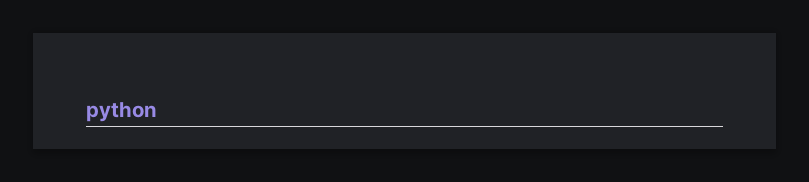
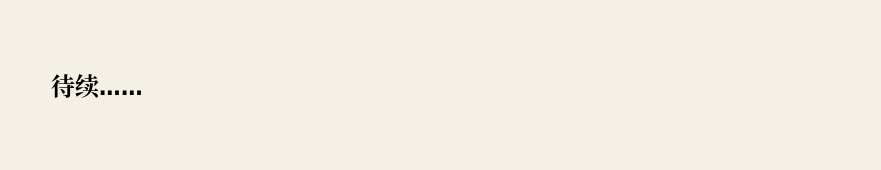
- python
+ 待续……

